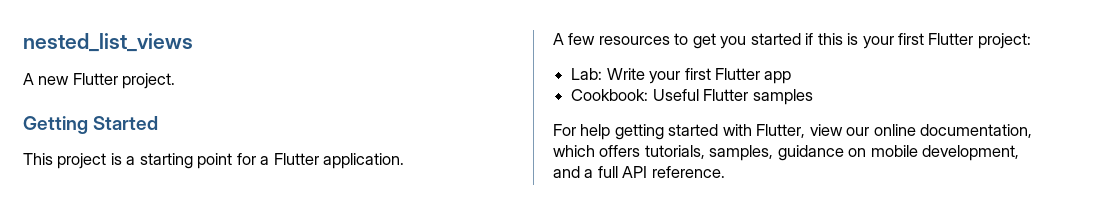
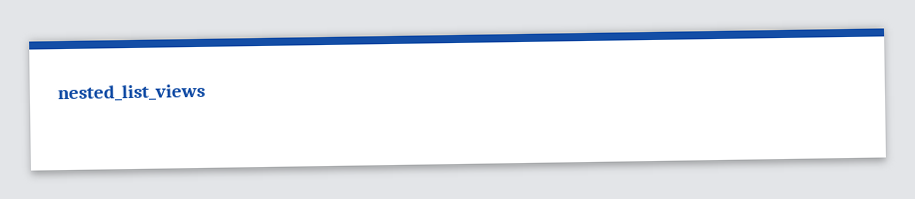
- A new Flutter project.
- Getting Started
- This project is a starting point for a Flutter application.
- A few resources to get you started if this is your first Flutter project:
- Lab: Write your first Flutter app
- Cookbook: Useful Flutter samples
- For help getting started with Flutter, view our online documentation, which offers tutorials, samples, guidance on mobile development, and a full API reference.

